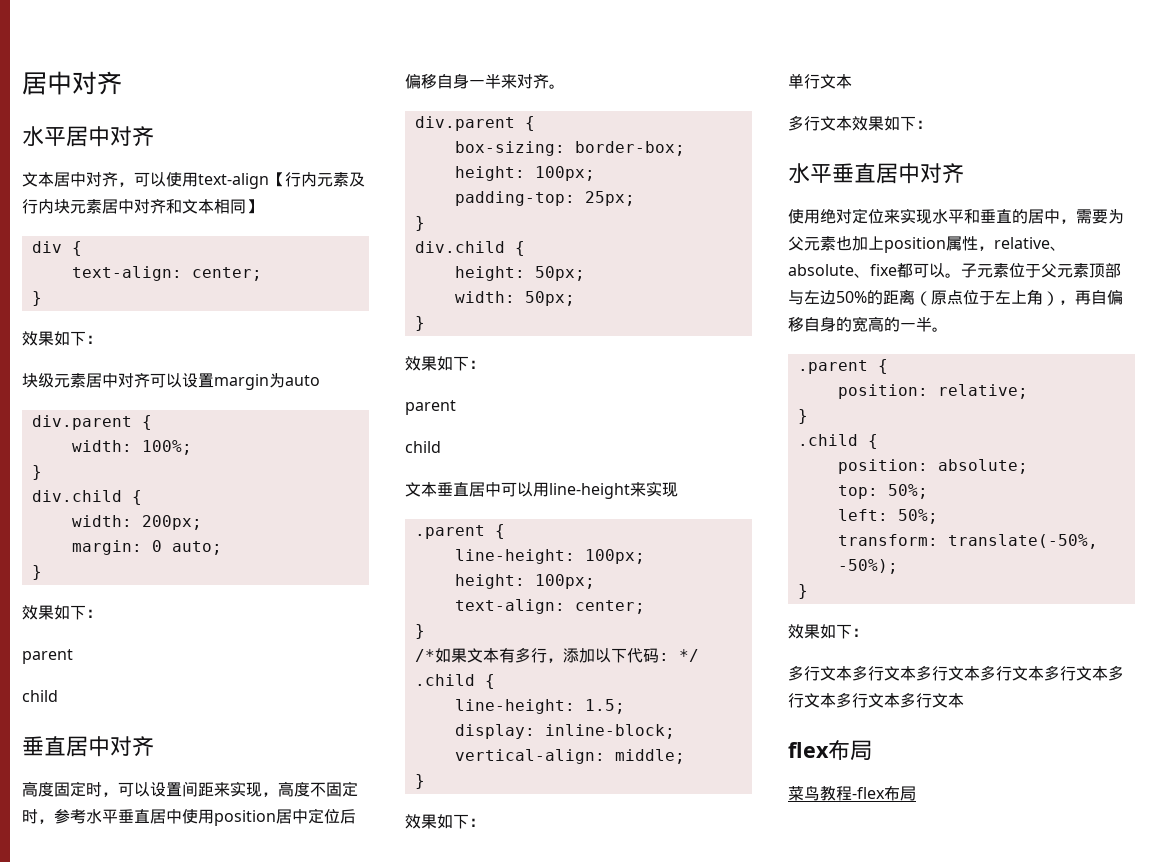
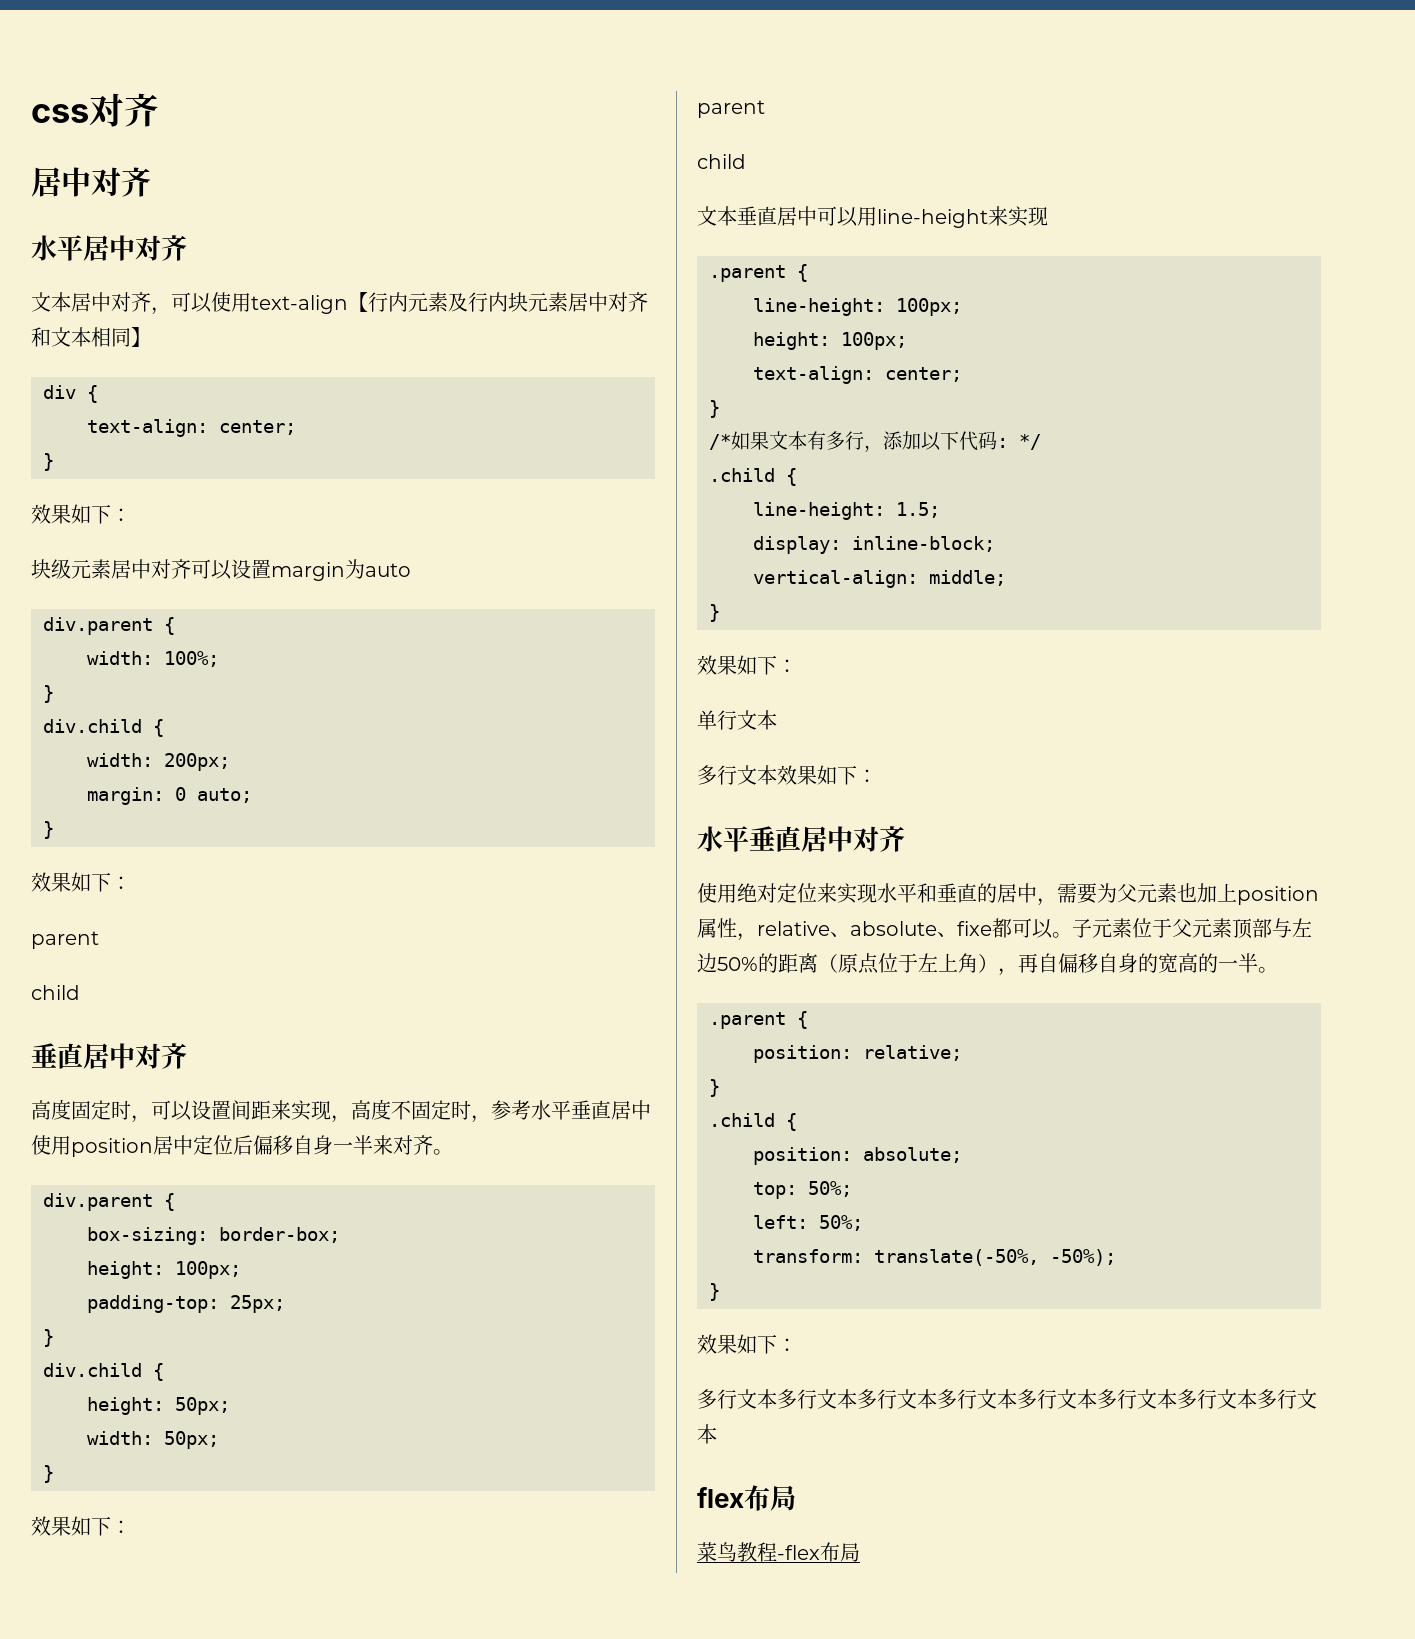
+ css对齐

